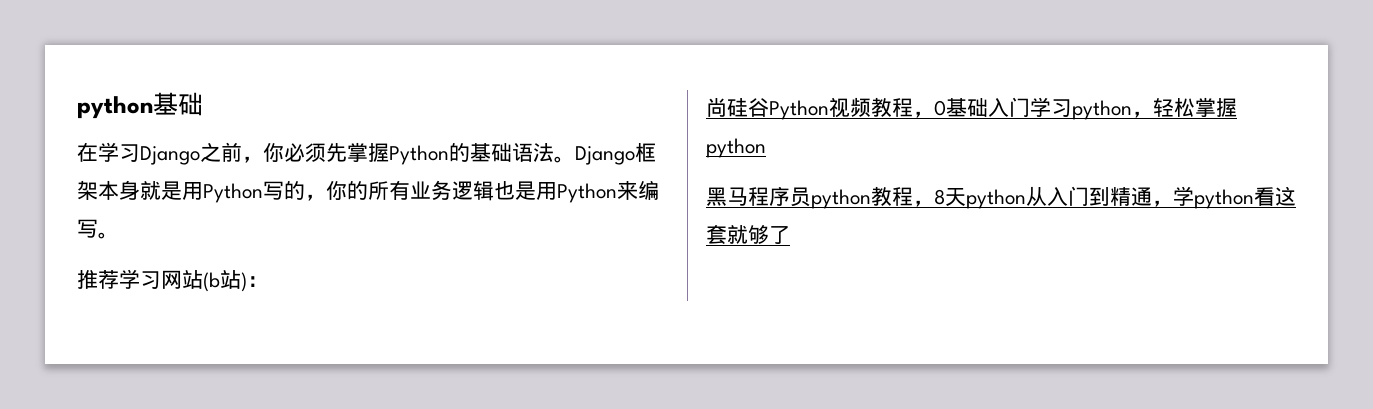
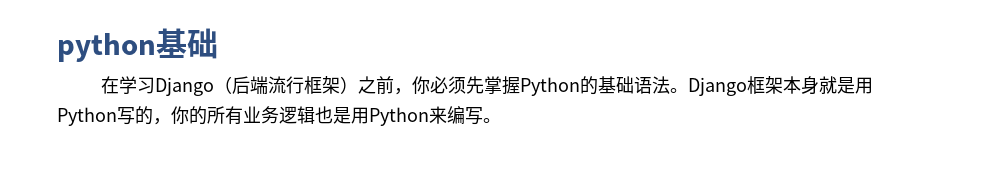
- 在学习Django之前，你必须先掌握Python的基础语法。
+ 在学习Django（后端流行框架）之前，你必须先掌握Python的基础语法。
- 推荐学习网站(b站)：
- 尚硅谷Python视频教程，0基础入门学习python，轻松掌握python
- 黑马程序员python教程，8天python从入门到精通，学python看这套就够了

